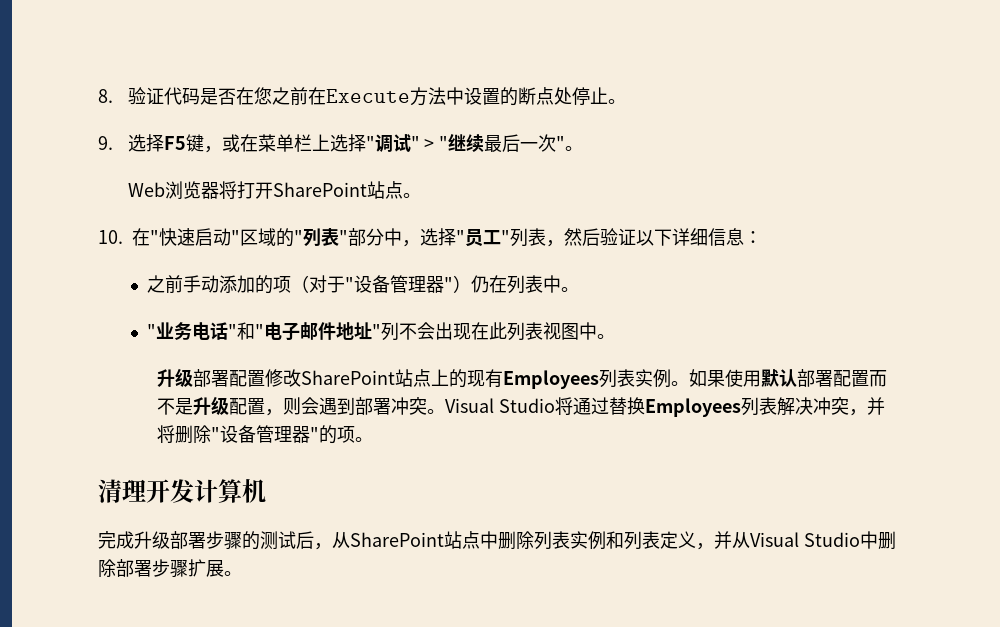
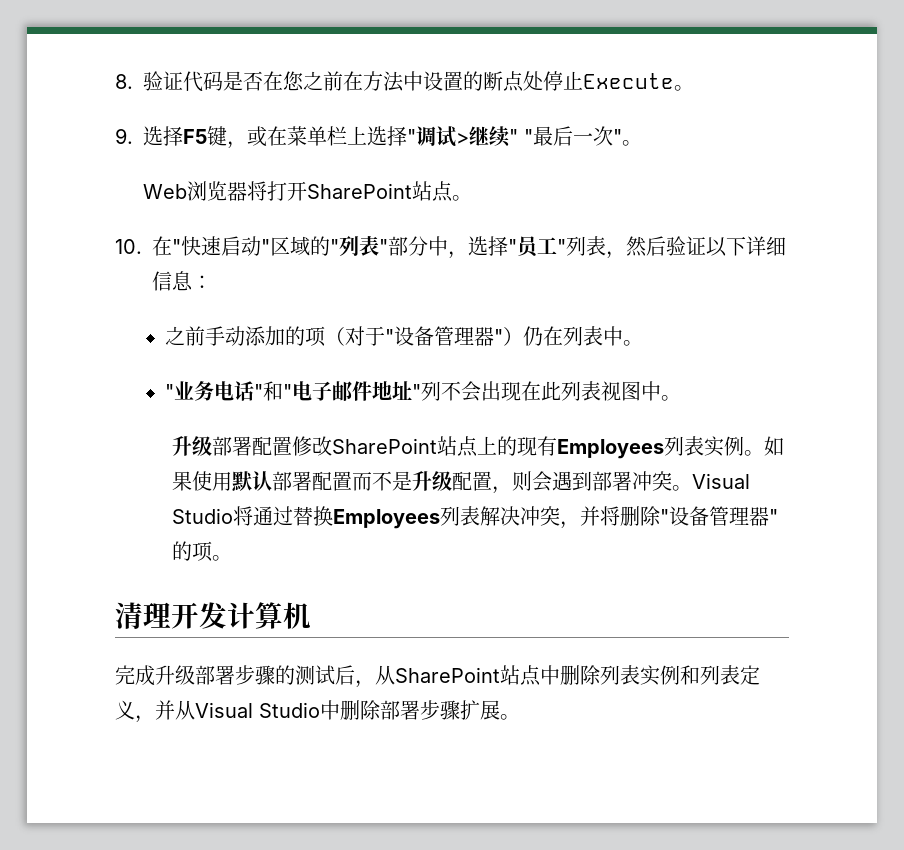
- 8.验证代码是否在您之前在Execute方法中设置的断点处停止。
+ 8.验证代码是否在您之前在方法中设置的断点处停止Execute。
- 9.选择F5键，或在菜单栏上选择"调试" > "继续最后一次"。
+ 9.选择F5键，或在菜单栏上选择"调试>继续" "最后一次"。

